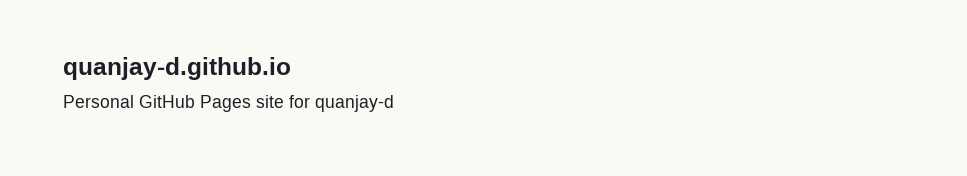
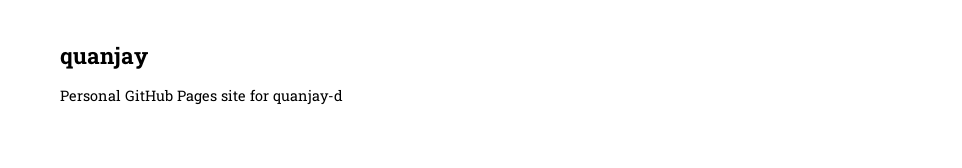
- quanjay-d.github.io
+ quanjay

